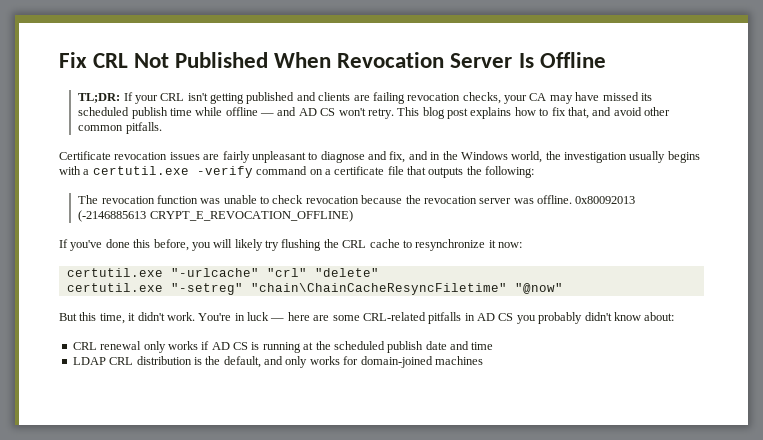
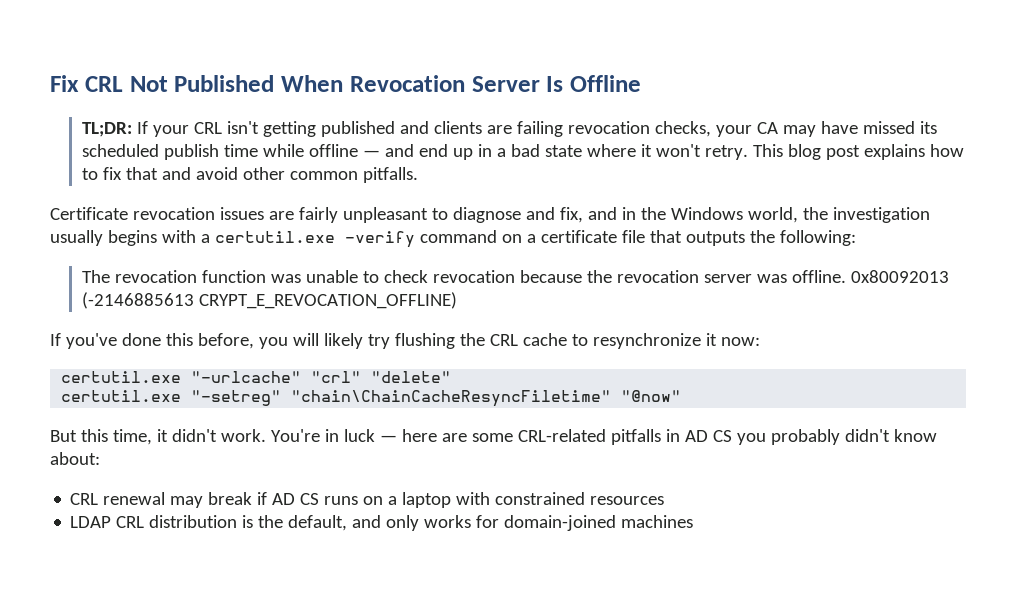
- TL;DR: If your CRL isn't getting published and clients are failing revocation checks, your CA may have missed its scheduled publish time while offline — and AD CS won't retry.
+ TL;DR: If your CRL isn't getting published and clients are failing revocation checks, your CA may have missed its scheduled publish time while offline — and end up in a bad state where it won't retry.
- This blog post explains how to fix that, and avoid other common pitfalls.
+ This blog post explains how to fix that and avoid other common pitfalls.
- CRL renewal only works if AD CS is running at the scheduled publish date and time
+ CRL renewal may break if AD CS runs on a laptop with constrained resources

